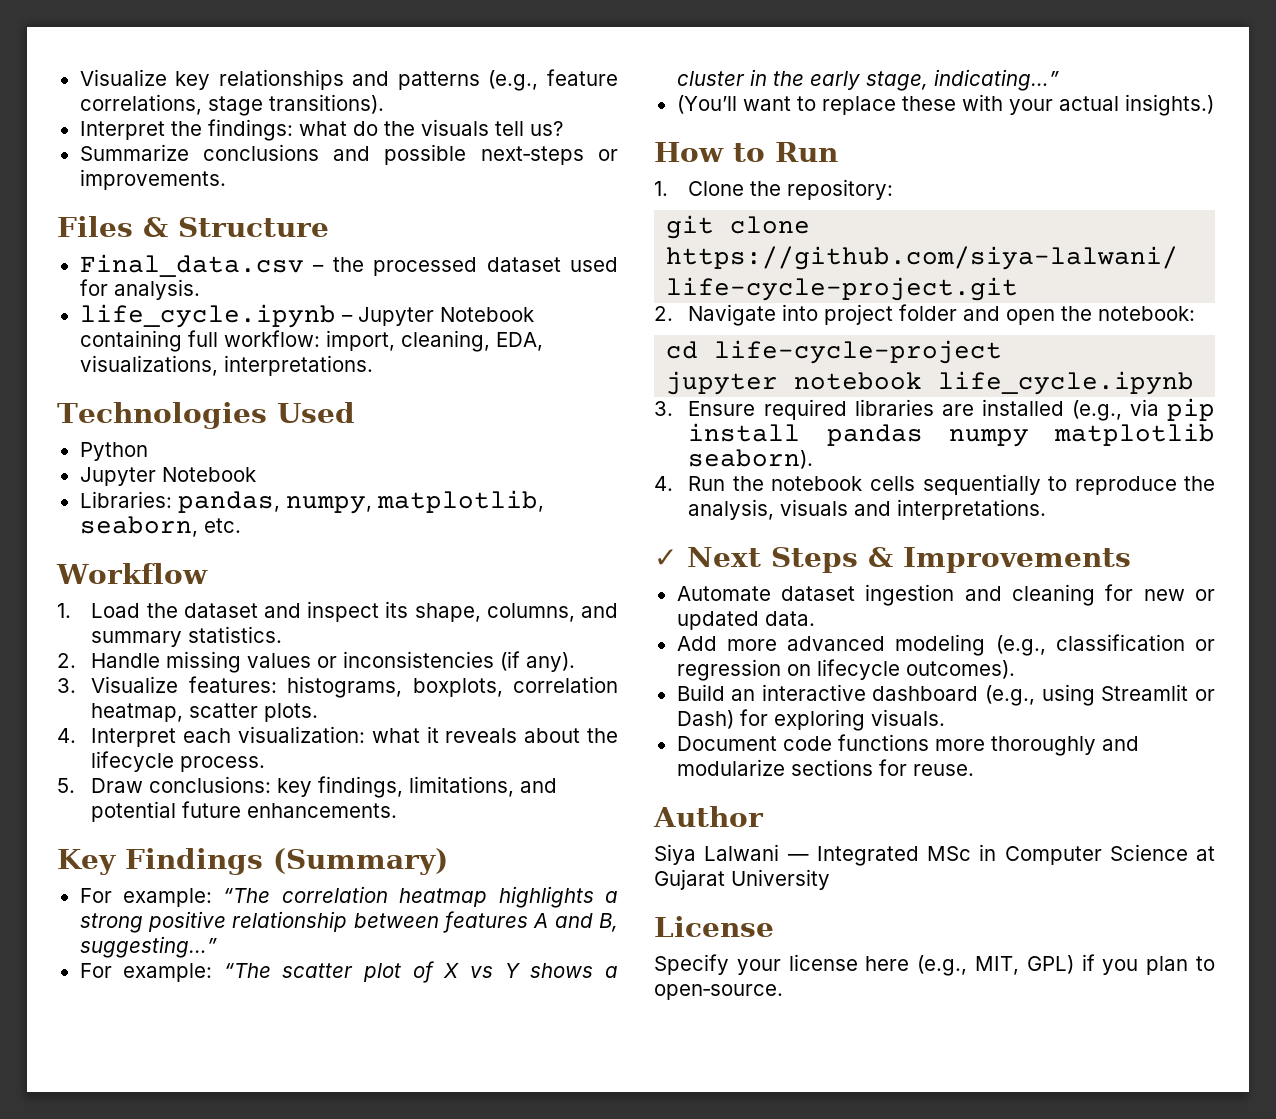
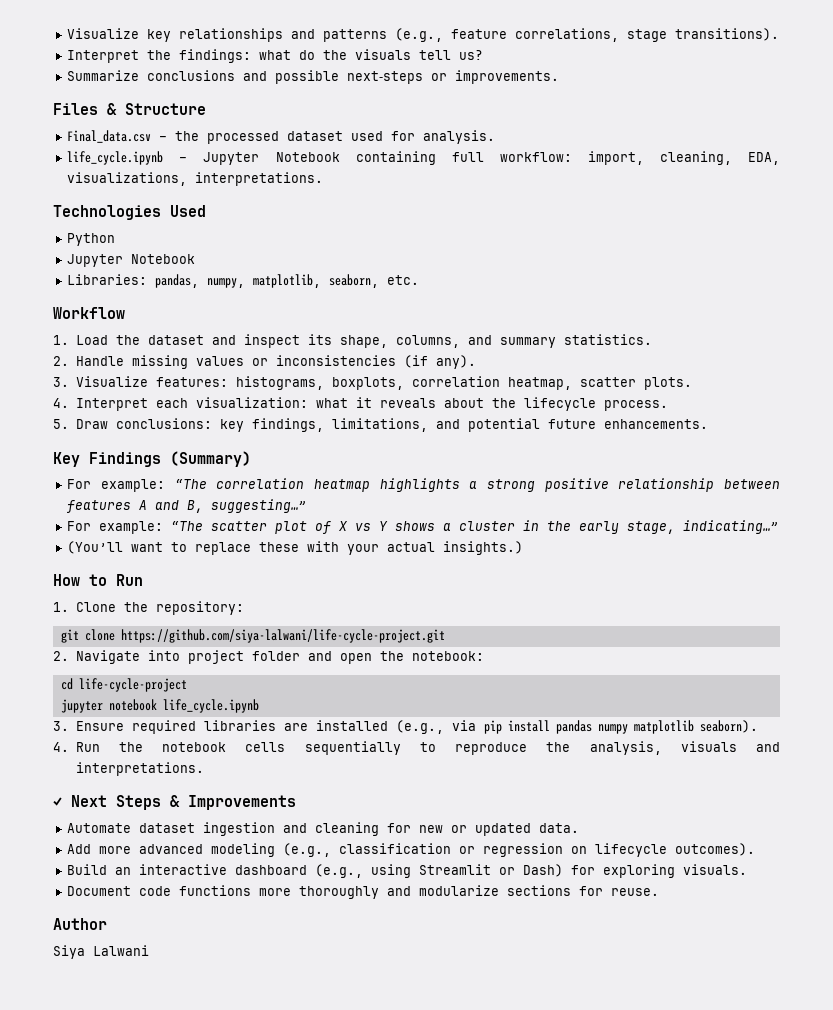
- Siya Lalwani — Integrated MSc in Computer Science at Gujarat University
- License
- Specify your license here (e.g., MIT, GPL) if you plan to open‑source.
+ Siya Lalwani

